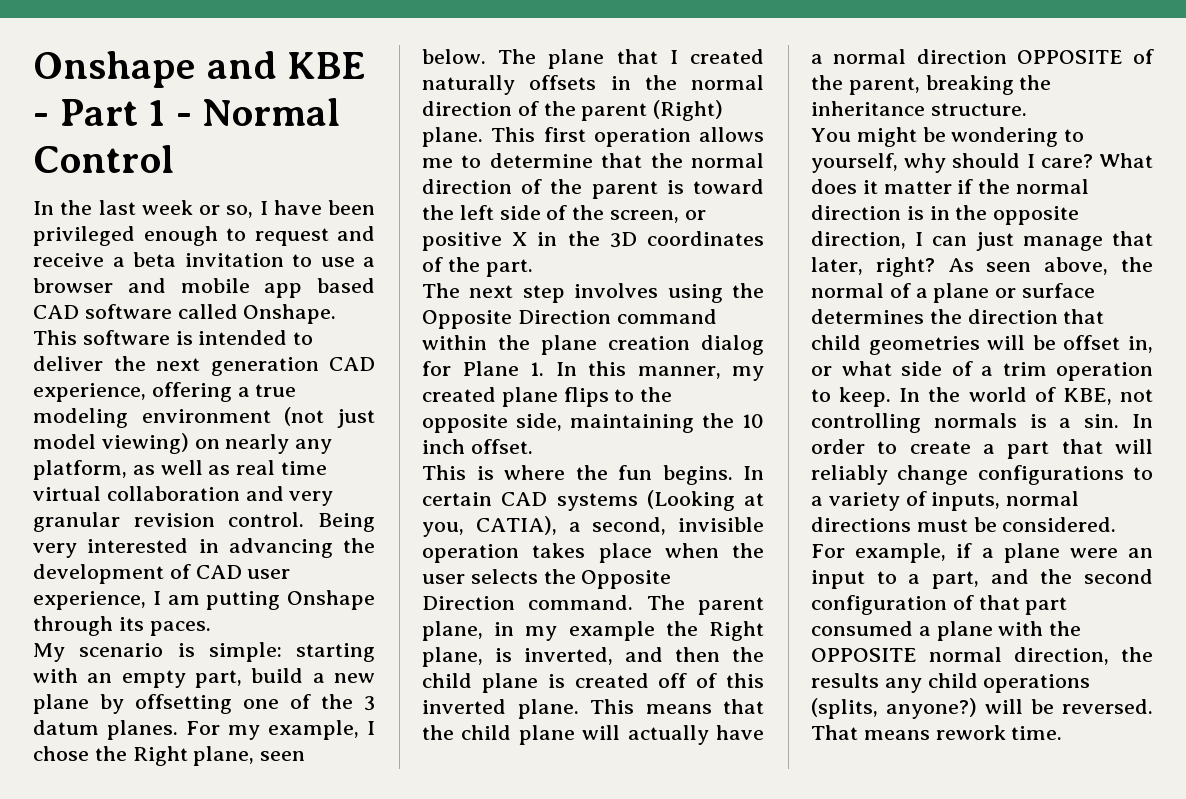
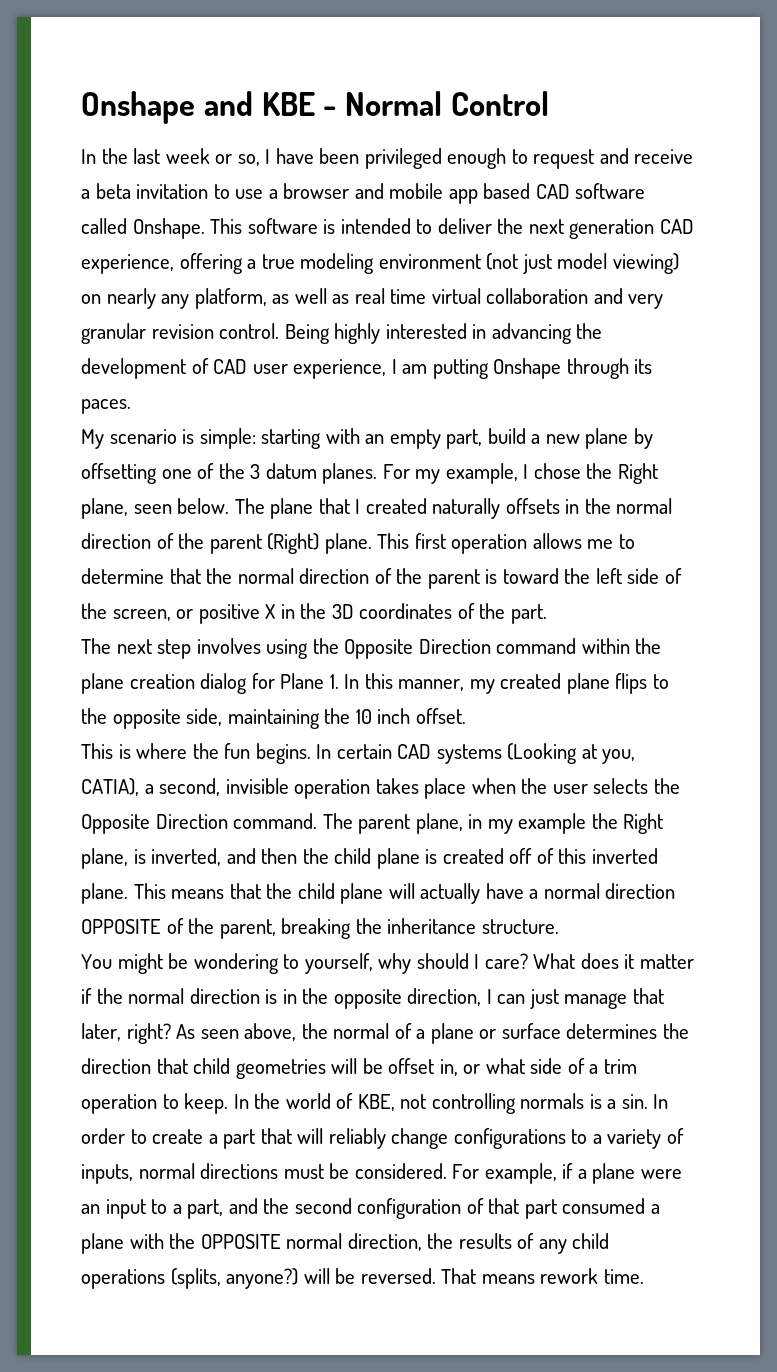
- Onshape and KBE - Part 1 - Normal Control
+ Onshape and KBE - Normal Control
- Being very interested in advancing the development of CAD user experience, I am putting Onshape through its paces.
+ Being highly interested in advancing the development of CAD user experience, I am putting Onshape through its paces.
- For example, if a plane were an input to a part, and the second configuration of that part consumed a plane with the OPPOSITE normal direction, the results any child operations (splits, anyone?) will be reversed.
+ For example, if a plane were an input to a part, and the second configuration of that part consumed a plane with the OPPOSITE normal direction, the results of any child operations (splits, anyone?) will be reversed.

